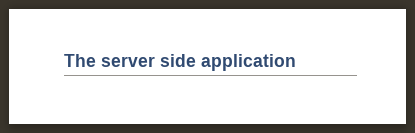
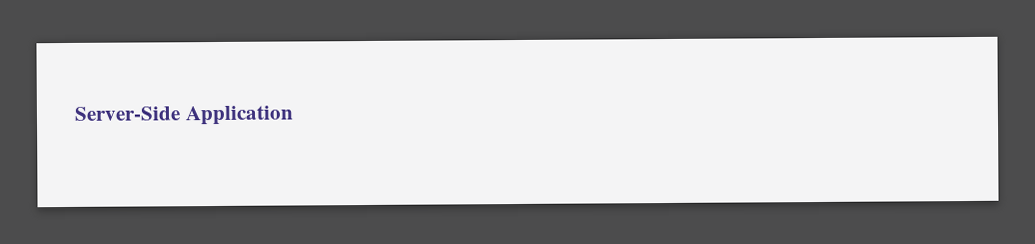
- The server side application
+ Server-Side Application

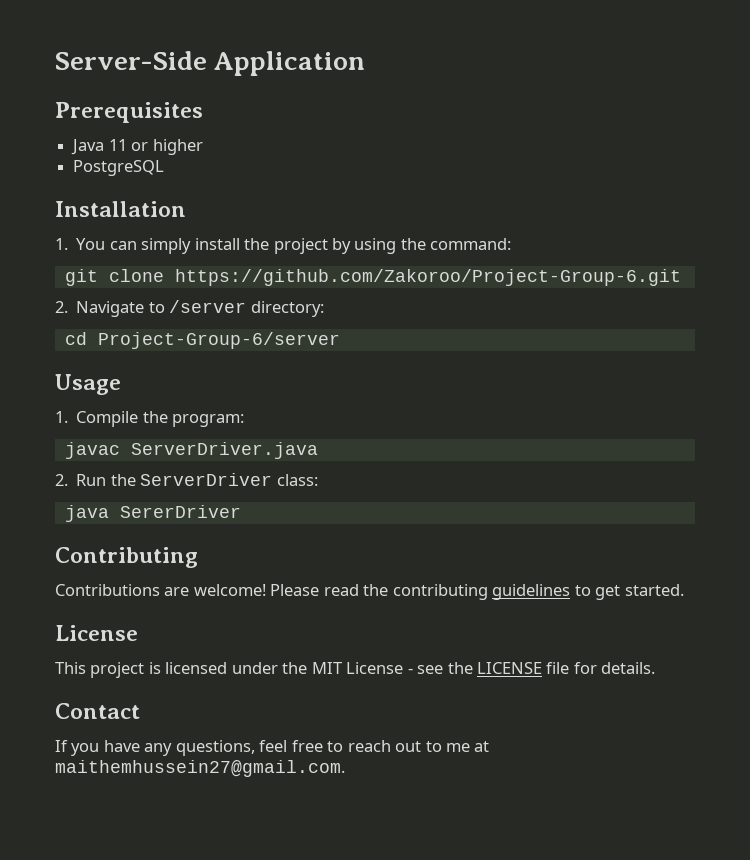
+ Prerequisites
+ Java 11 or higher
+ PostgreSQL
+ Installation
+ 1. You can simply install the project by using the command:
+ git clone https://github.com/Zakoroo/Project-Group-6.git
+ 2. Navigate to /server directory:
+ cd Project-Group-6/server
+ Usage
+ 1. Compile the program:
+ javac ServerDriver.java
+ 2. Run the ServerDriver class:
+ java SererDriver
+ Contributing
+ Contributions are welcome! Please read the contributing guidelines to get started.
+ License
+ This project is licensed under the MIT License - see the LICENSE file for details.
+ Contact
+ If you have any questions, feel free to reach out to me at maithemhussein27@gmail.com.

